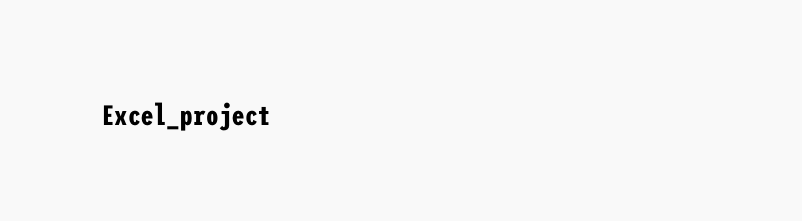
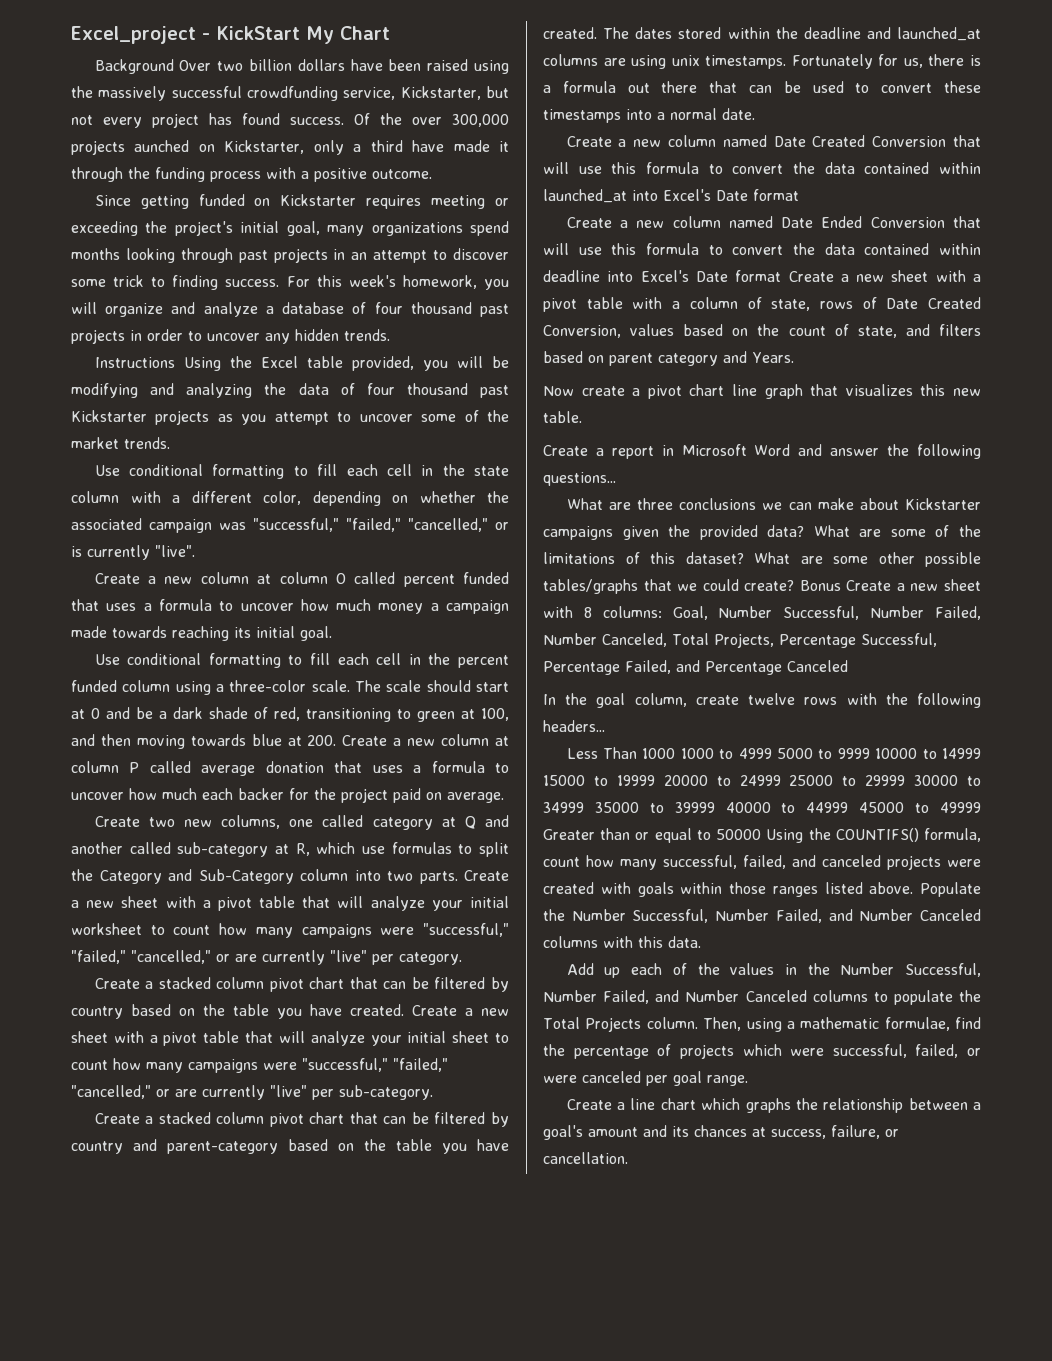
- Excel_project
+ Excel_project - KickStart My Chart
+ Background Over two billion dollars have been raised using the massively successful crowdfunding service, Kickstarter, but not every project has found success. Of the over 300,000 projects aunched on Kickstarter, only a third have made it through the funding process with a positive outcome.
+ Since getting funded on Kickstarter requires meeting or exceeding the project's initial goal, many organizations spend months looking through past projects in an attempt to discover some trick to finding success. For this week's homework, you will organize and analyze a database of four thousand past projects in order to uncover any hidden trends.
+ Instructions Using the Excel table provided, you will be modifying and analyzing the data of four thousand past Kickstarter projects as you attempt to uncover some of the market trends.
+ Use conditional formatting to fill each cell in the state column with a different color, depending on whether the associated campaign was "successful," "failed," "cancelled," or is currently "live".
+ Create a new column at column O called percent funded that uses a formula to uncover how much money a campaign made towards reaching its initial goal.
+ Use conditional formatting to fill each cell in the percent funded column using a three-color scale. The scale should start at 0 and be a dark shade of red, transitioning to green at 100, and then moving towards blue at 200. Create a new column at column P called average donation that uses a formula to uncover how much each backer for the project paid on average.
+ Create two new columns, one called category at Q and another called sub-category at R, which use formulas to split the Category and Sub-Category column into two parts. Create a new sheet with a pivot table that will analyze your initial worksheet to count how many campaigns were "successful," "failed," "cancelled," or are currently "live" per category.
+ Create a stacked column pivot chart that can be filtered by country based on the table you have created. Create a new sheet with a pivot table that will analyze your initial sheet to count how many campaigns were "successful," "failed," "cancelled," or are currently "live" per sub-category.
+ Create a stacked column pivot chart that can be filtered by country and parent-category based on the table you have created. The dates stored within the deadline and launched_at columns are using unix timestamps. Fortunately for us, there is a formula out there that can be used to convert these timestamps into a normal date.
+ Create a new column named Date Created Conversion that will use this formula to convert the data contained within launched_at into Excel's Date format
+ Create a new column named Date Ended Conversion that will use this formula to convert the data contained within deadline into Excel's Date format Create a new sheet with a pivot table with a column of state, rows of Date Created Conversion, values based on the count of state, and filters based on parent category and Years.
+ Now create a pivot chart line graph that visualizes this new table.
+ Create a report in Microsoft Word and answer the following questions...
+ What are three conclusions we can make about Kickstarter campaigns given the provided data? What are some of the limitations of this dataset? What are some other possible tables/graphs that we could create? Bonus Create a new sheet with 8 columns: Goal, Number Successful, Number Failed, Number Canceled, Total Projects, Percentage Successful, Percentage Failed, and Percentage Canceled
+ In the goal column, create twelve rows with the following headers...
+ Less Than 1000 1000 to 4999 5000 to 9999 10000 to 14999 15000 to 19999 20000 to 24999 25000 to 29999 30000 to 34999 35000 to 39999 40000 to 44999 45000 to 49999 Greater than or equal to 50000 Using the COUNTIFS() formula, count how many successful, failed, and canceled projects were created with goals within those ranges listed above. Populate the Number Successful, Number Failed, and Number Canceled columns with this data.
+ Add up each of the values in the Number Successful, Number Failed, and Number Canceled columns to populate the Total Projects column. Then, using a mathematic formulae, find the percentage of projects which were successful, failed, or were canceled per goal range.
+ Create a line chart which graphs the relationship between a goal's amount and its chances at success, failure, or cancellation.

